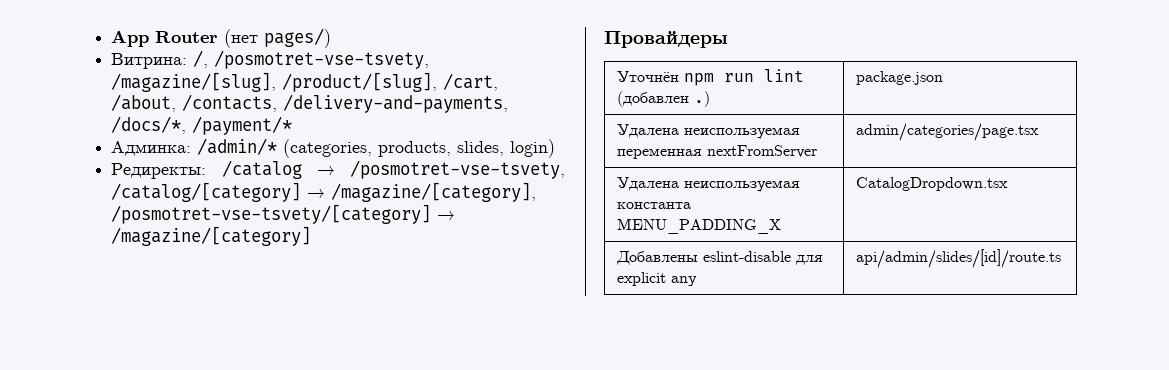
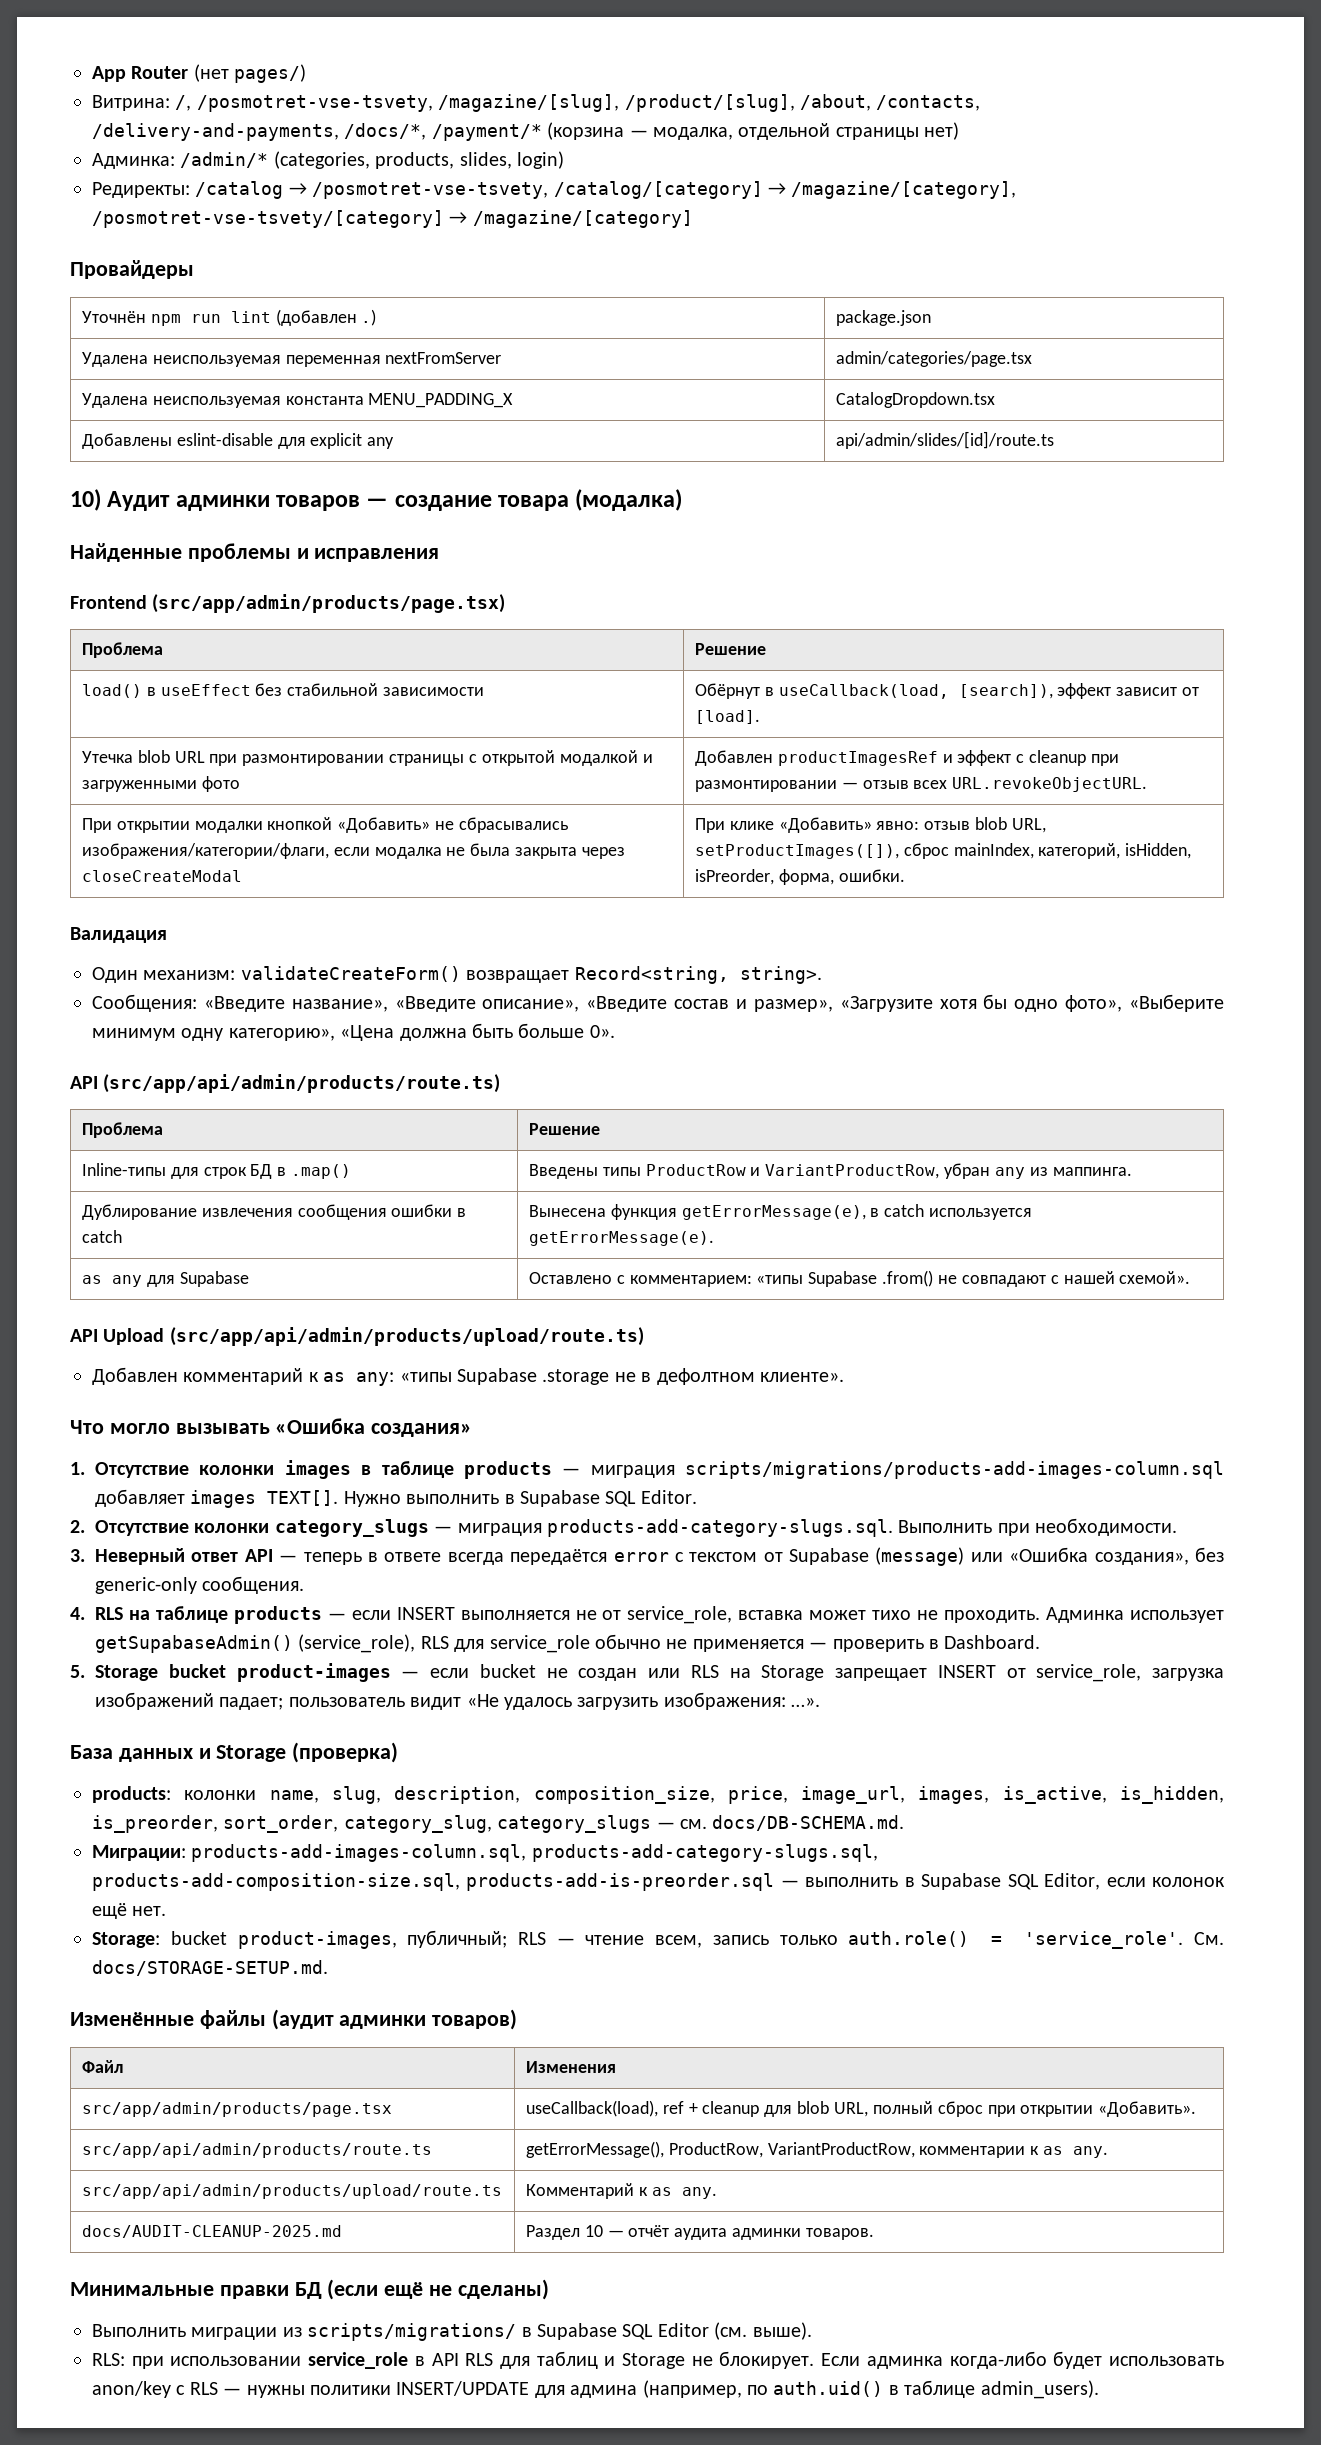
- Витрина: /, /posmotret-vse-tsvety, /magazine/[slug], /product/[slug], /cart, /about, /contacts, /delivery-and-payments, /docs/*, /payment/*
+ Витрина: /, /posmotret-vse-tsvety, /magazine/[slug], /product/[slug], /about, /contacts, /delivery-and-payments, /docs/*, /payment/* (корзина — модалка, отдельной страницы нет)
+ 10) Аудит админки товаров — создание товара (модалка)
+ Найденные проблемы и исправления
+ Frontend (src/app/admin/products/page.tsx)
+ Проблема | Решение
+ load() в useEffect без стабильной зависимости | Обёрнут в useCallback(load, [search]), эффект зависит от [load].
+ Утечка blob URL при размонтировании страницы с открытой модалкой и загруженными фото | Добавлен productImagesRef и эффект с cleanup при размонтировании — отзыв всех URL.revokeObjectURL.
+ При открытии модалки кнопкой «Добавить» не сбрасывались изображения/категории/флаги, если модалка не была закрыта через closeCreateModal | При клике «Добавить» явно: отзыв blob URL, setProductImages([]), сброс mainIndex, категорий, isHidden, isPreorder, форма, ошибки.
+ Валидация
+ Один механизм: validateCreateForm() возвращает Record<string, string>.
+ Сообщения: «Введите название», «Введите описание», «Введите состав и размер», «Загрузите хотя бы одно фото», «Выберите минимум одну категорию», «Цена должна быть больше 0».
+ API (src/app/api/admin/products/route.ts)
+ Проблема | Решение
+ Inline-типы для строк БД в .map() | Введены типы ProductRow и VariantProductRow, убран any из маппинга.
+ Дублирование извлечения сообщения ошибки в catch | Вынесена функция getErrorMessage(e), в catch используется getErrorMessage(e).
+ as any для Supabase | Оставлено с комментарием: «типы Supabase .from() не совпадают с нашей схемой».
+ API Upload (src/app/api/admin/products/upload/route.ts)
+ Добавлен комментарий к as any: «типы Supabase .storage не в дефолтном клиенте».
+ Что могло вызывать «Ошибка создания»
+ 1. Отсутствие колонки images в таблице products — миграция scripts/migrations/products-add-images-column.sql добавляет images TEXT[]. Нужно выполнить в Supabase SQL Editor.
+ 2. Отсутствие колонки category_slugs — миграция products-add-category-slugs.sql. Выполнить при необходимости.
+ 3. Неверный ответ API — теперь в ответе всегда передаётся error с текстом от Supabase (message) или «Ошибка создания», без generic-only сообщения.
+ 4. RLS на таблице products — если INSERT выполняется не от service_role, вставка может тихо не проходить. Админка использует getSupabaseAdmin() (service_role), RLS для service_role обычно не применяется — проверить в Dashboard.
+ 5. Storage bucket product-images — если bucket не создан или RLS на Storage запрещает INSERT от service_role, загрузка изображений падает; пользователь видит «Не удалось загрузить изображения: …».
+ База данных и Storage (проверка)
+ products: колонки name, slug, description, composition_size, price, image_url, images, is_active, is_hidden, is_preorder, sort_order, category_slug, category_slugs — см. docs/DB-SCHEMA.md.
+ Миграции: products-add-images-column.sql, products-add-category-slugs.sql, products-add-composition-size.sql, products-add-is-preorder.sql — выполнить в Supabase SQL Editor, если колонок ещё нет.
+ Storage: bucket product-images, публичный; RLS — чтение всем, запись только auth.role() = 'service_role'. См. docs/STORAGE-SETUP.md.
+ Изменённые файлы (аудит админки товаров)
+ Файл | Изменения
+ src/app/admin/products/page.tsx | useCallback(load), ref + cleanup для blob URL, полный сброс при открытии «Добавить».
+ src/app/api/admin/products/route.ts | getErrorMessage(), ProductRow, VariantProductRow, комментарии к as any.
+ src/app/api/admin/products/upload/route.ts | Комментарий к as any.
+ docs/AUDIT-CLEANUP-2025.md | Раздел 10 — отчёт аудита админки товаров.
+ Минимальные правки БД (если ещё не сделаны)
+ Выполнить миграции из scripts/migrations/ в Supabase SQL Editor (см. выше).
+ RLS: при использовании service_role в API RLS для таблиц и Storage не блокирует. Если админка когда-либо будет использовать anon/key с RLS — нужны политики INSERT/UPDATE для админа (например, по auth.uid() в таблице admin_users).

